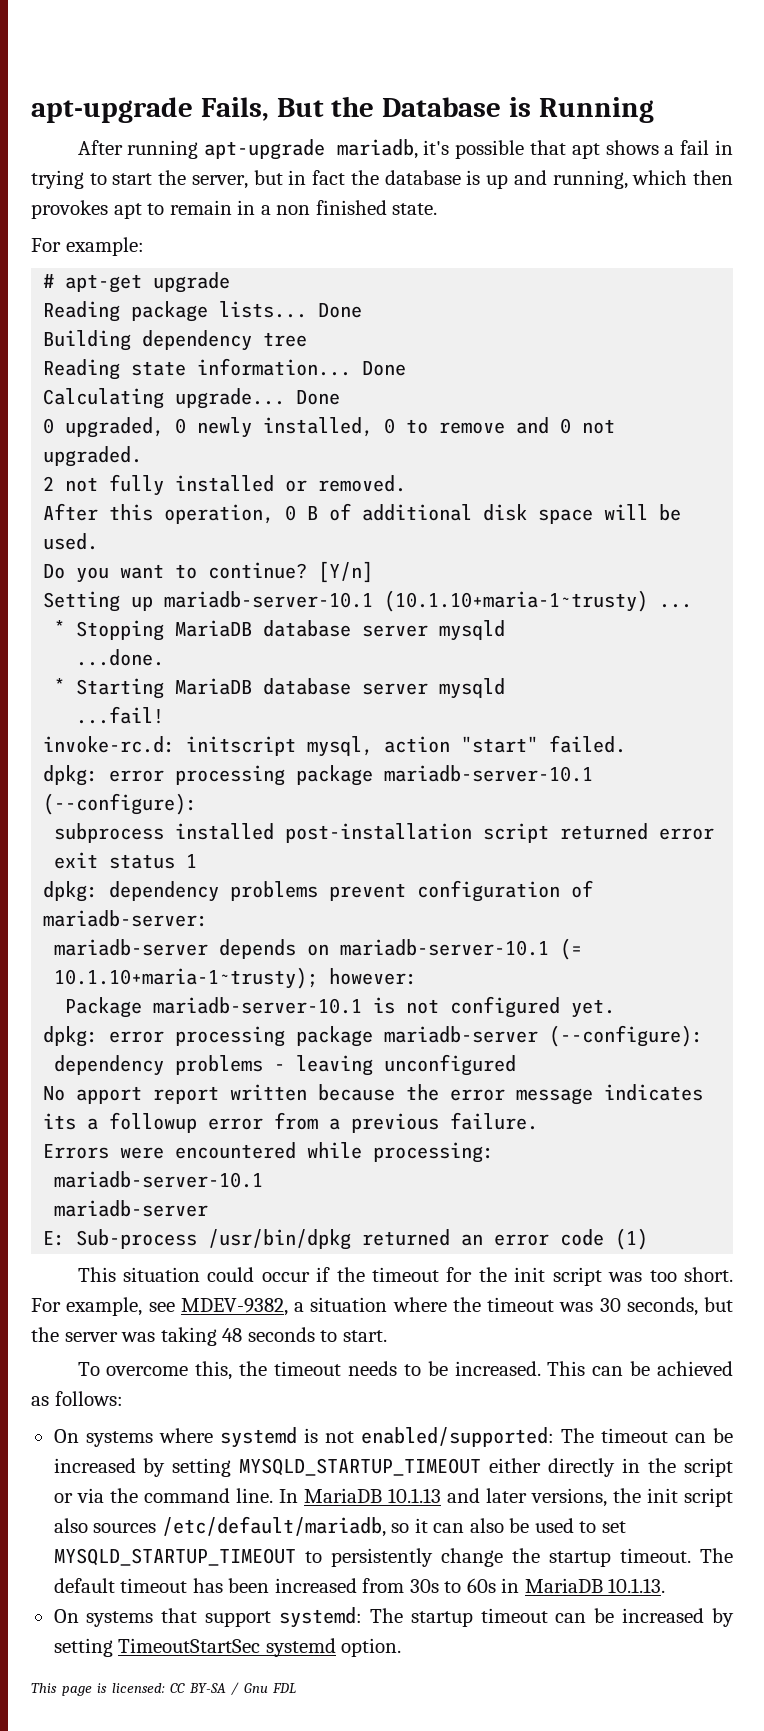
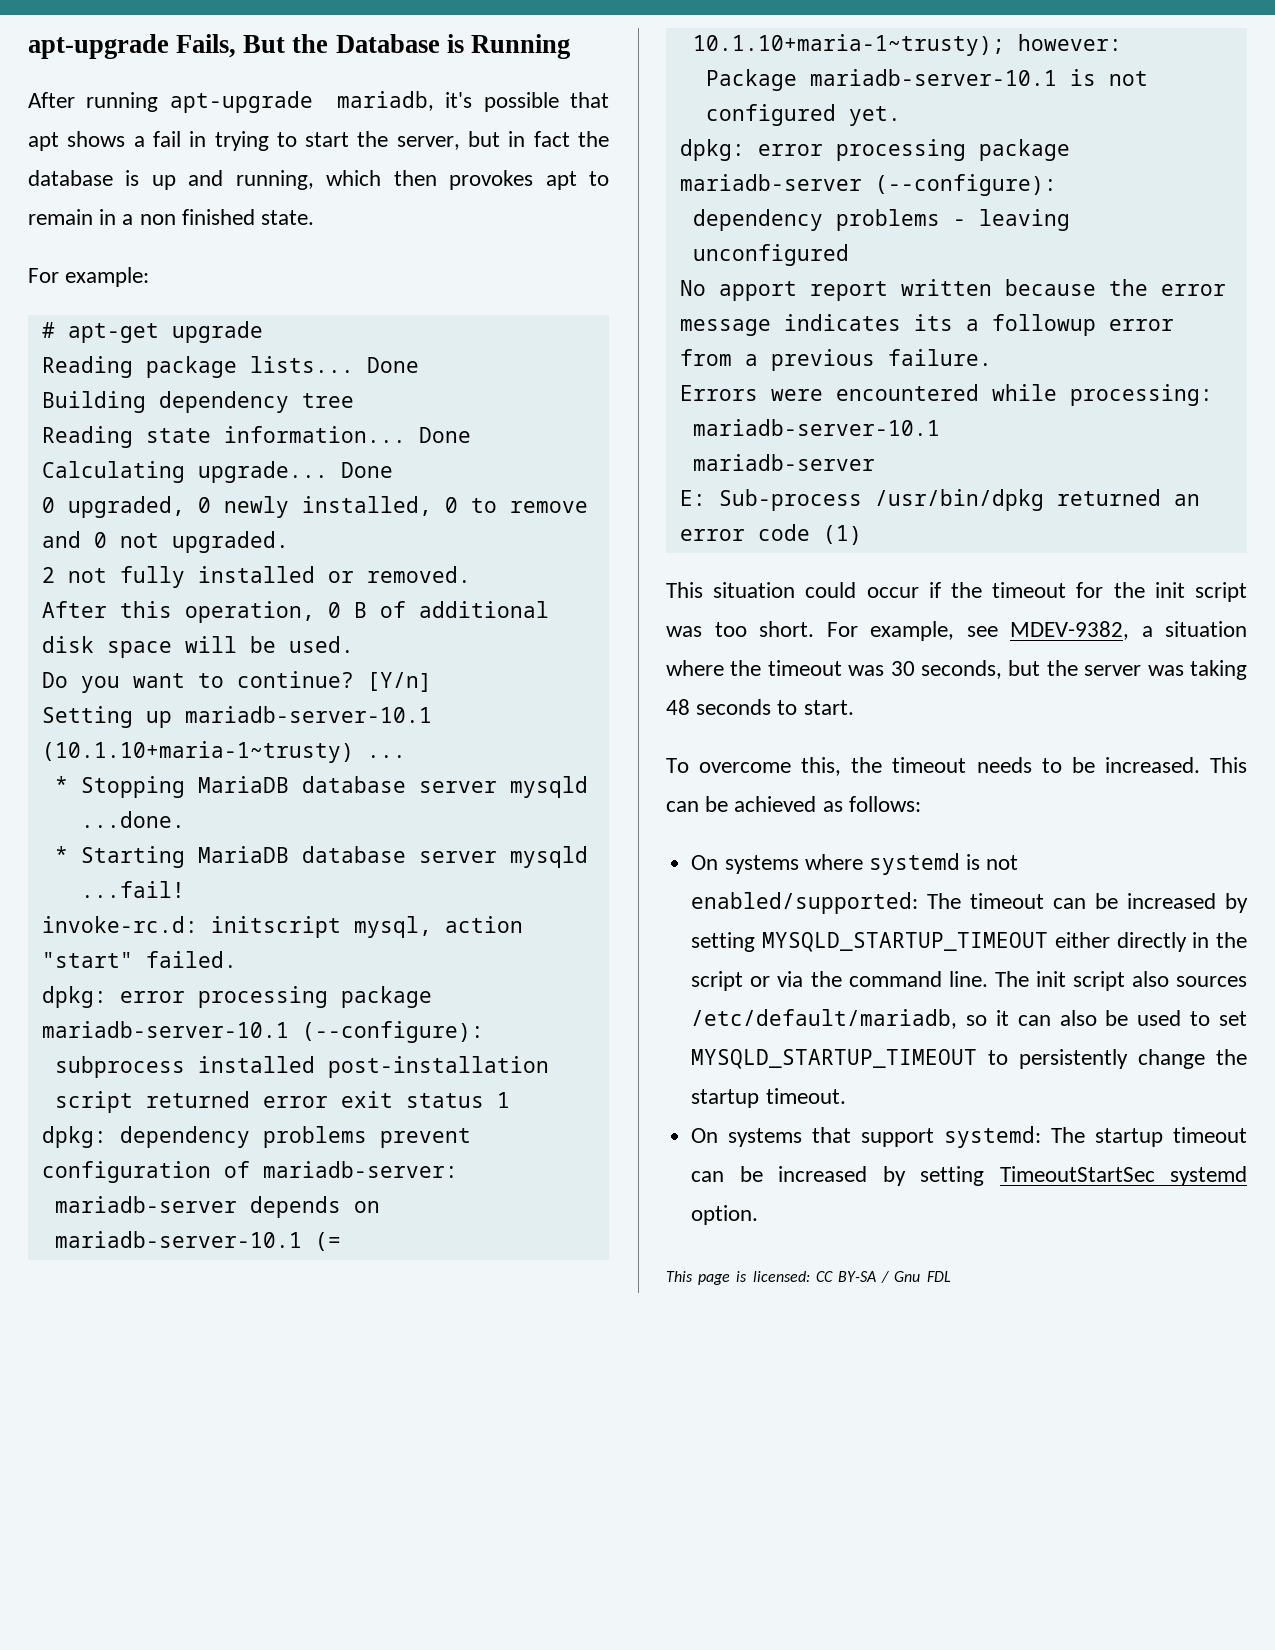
- In MariaDB 10.1.13 and later versions, the init script also sources /etc/default/mariadb, so it can also be used to set MYSQLD_STARTUP_TIMEOUT to persistently change the startup timeout. The default timeout has been increased from 30s to 60s in MariaDB 10.1.13.
+ The init script also sources /etc/default/mariadb, so it can also be used to set MYSQLD_STARTUP_TIMEOUT to persistently change the startup timeout.

